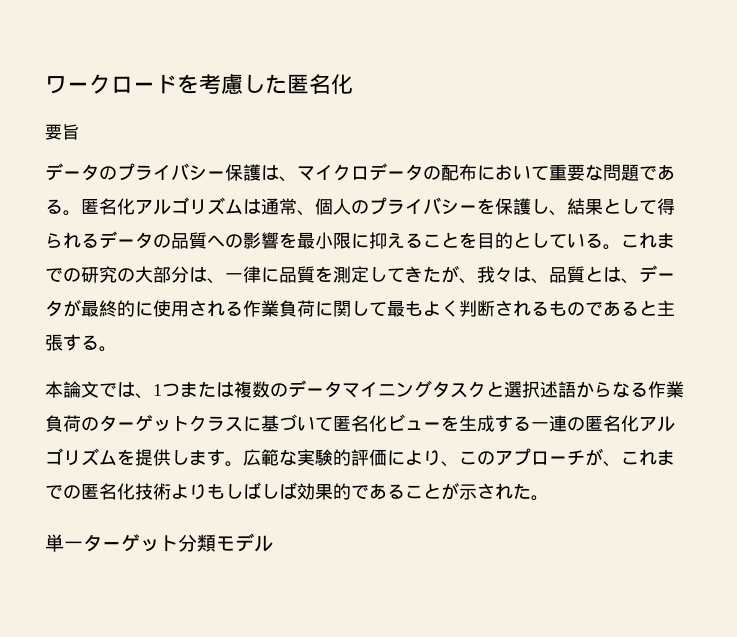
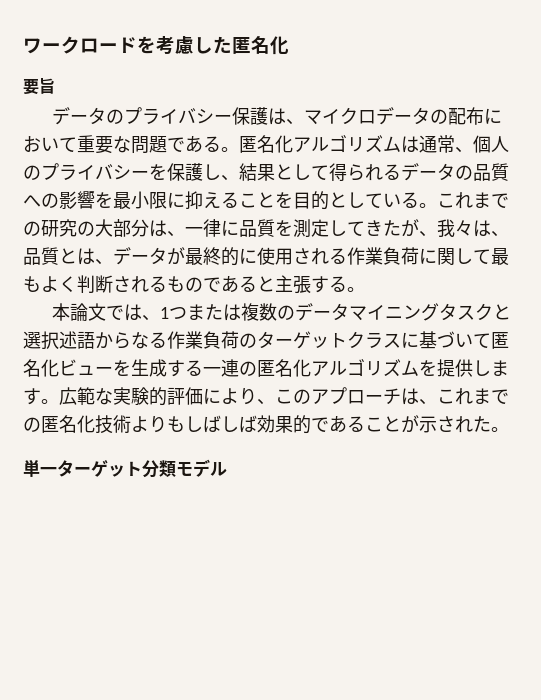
- 広範な実験的評価により、このアプローチが、これまでの匿名化技術よりもしばしば効果的であることが示された。
+ 広範な実験的評価により、このアプローチは、これまでの匿名化技術よりもしばしば効果的であることが示された。

